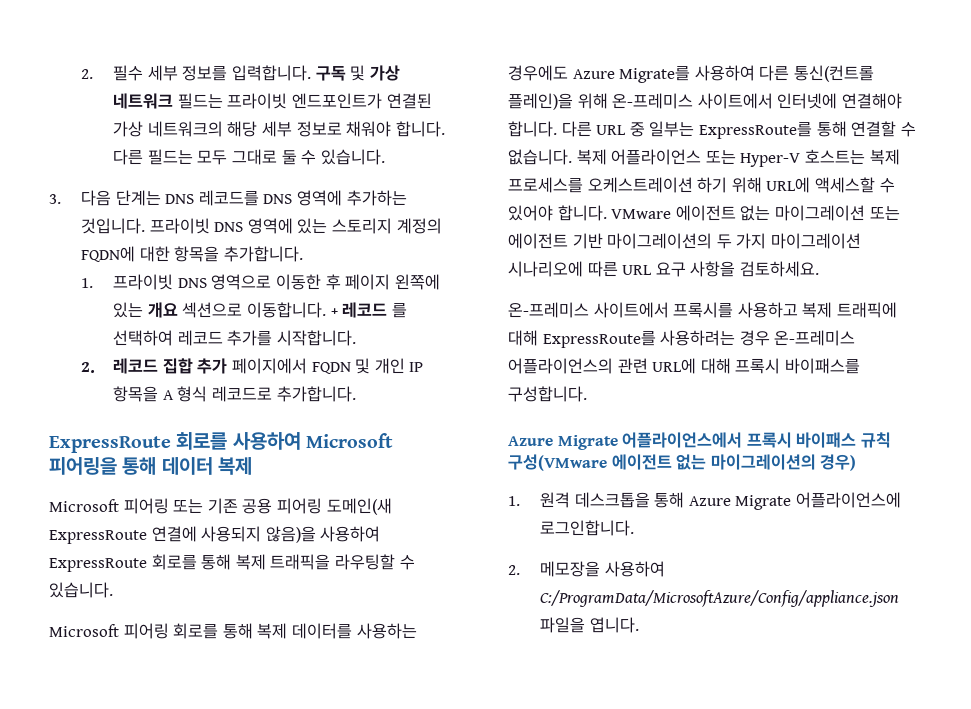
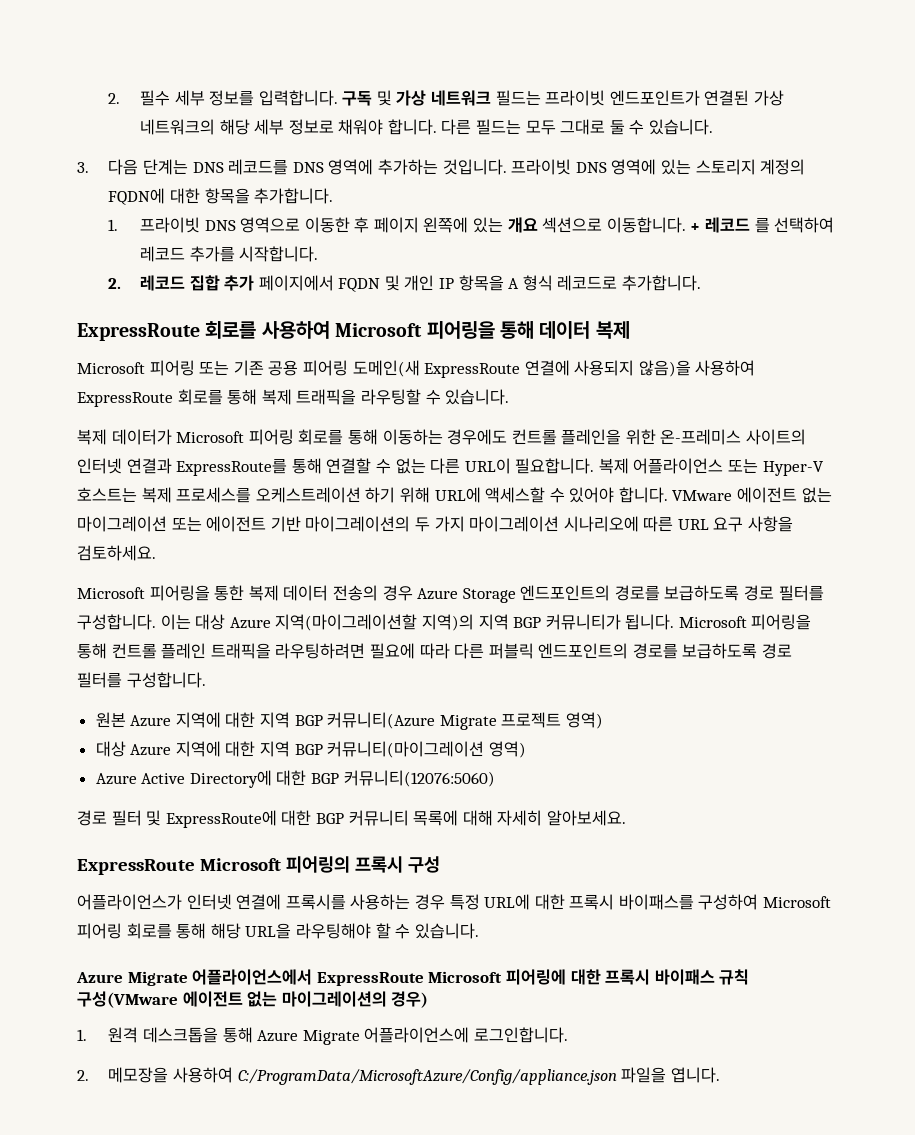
- Microsoft 피어링 회로를 통해 복제 데이터를 사용하는 경우에도 Azure Migrate를 사용하여 다른 통신(컨트롤 플레인)을 위해 온-프레미스 사이트에서 인터넷에 연결해야 합니다. 다른 URL 중 일부는 ExpressRoute를 통해 연결할 수 없습니다.
+ 복제 데이터가 Microsoft 피어링 회로를 통해 이동하는 경우에도 컨트롤 플레인을 위한 온-프레미스 사이트의 인터넷 연결과 ExpressRoute를 통해 연결할 수 없는 다른 URL이 필요합니다.
- 온-프레미스 사이트에서 프록시를 사용하고 복제 트래픽에 대해 ExpressRoute를 사용하려는 경우 온-프레미스 어플라이언스의 관련 URL에 대해 프록시 바이패스를 구성합니다.
+ Microsoft 피어링을 통한 복제 데이터 전송의 경우 Azure Storage 엔드포인트의 경로를 보급하도록 경로 필터를 구성합니다. 이는 대상 Azure 지역(마이그레이션할 지역)의 지역 BGP 커뮤니티가 됩니다. Microsoft 피어링을 통해 컨트롤 플레인 트래픽을 라우팅하려면 필요에 따라 다른 퍼블릭 엔드포인트의 경로를 보급하도록 경로 필터를 구성합니다.
+ 원본 Azure 지역에 대한 지역 BGP 커뮤니티(Azure Migrate 프로젝트 영역)
+ 대상 Azure 지역에 대한 지역 BGP 커뮤니티(마이그레이션 영역)
+ Azure Active Directory에 대한 BGP 커뮤니티(12076:5060)
+ 경로 필터 및 ExpressRoute에 대한 BGP 커뮤니티 목록에 대해 자세히 알아보세요.
+ ExpressRoute Microsoft 피어링의 프록시 구성
+ 어플라이언스가 인터넷 연결에 프록시를 사용하는 경우 특정 URL에 대한 프록시 바이패스를 구성하여 Microsoft 피어링 회로를 통해 해당 URL을 라우팅해야 할 수 있습니다.
- Azure Migrate 어플라이언스에서 프록시 바이패스 규칙 구성(VMware 에이전트 없는 마이그레이션의 경우)
+ Azure Migrate 어플라이언스에서 ExpressRoute Microsoft 피어링에 대한 프록시 바이패스 규칙 구성(VMware 에이전트 없는 마이그레이션의 경우)

